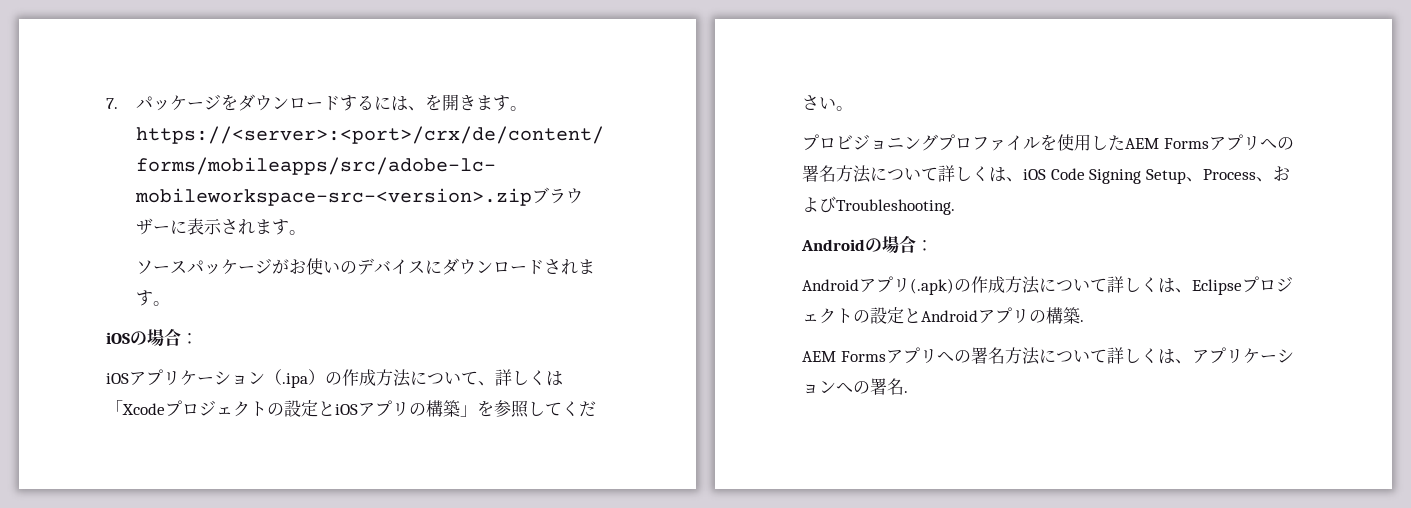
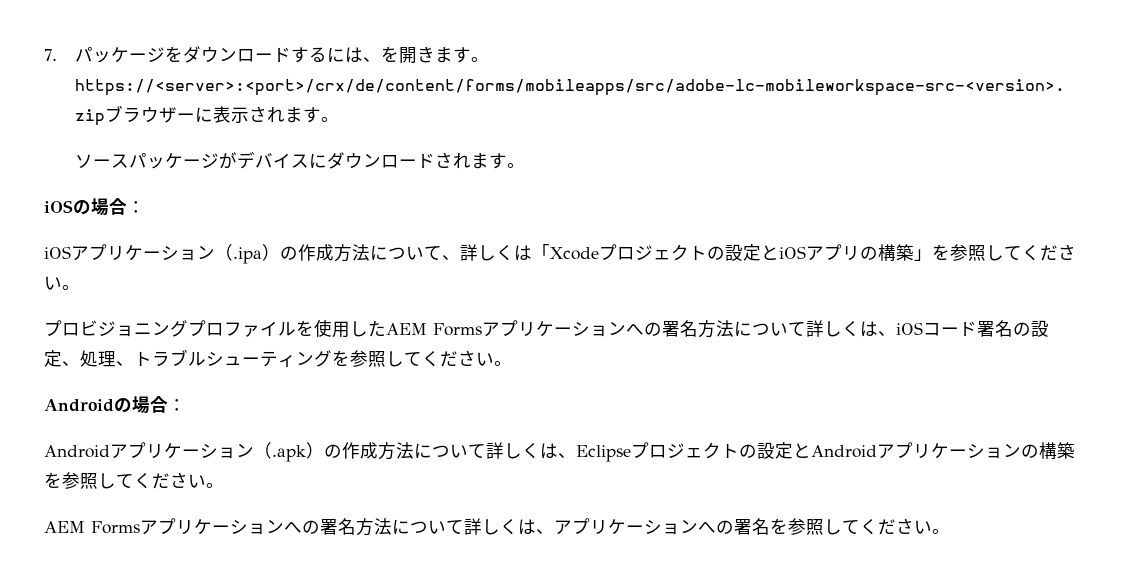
- ソースパッケージがお使いのデバイスにダウンロードされます。
+ ソースパッケージがデバイスにダウンロードされます。
- プロビジョニングプロファイルを使用したAEM Formsアプリへの署名方法について詳しくは、iOS Code Signing Setup、Process、およびTroubleshooting.
+ プロビジョニングプロファイルを使用したAEM Formsアプリケーションへの署名方法について詳しくは、iOSコード署名の設定、処理、トラブルシューティングを参照してください。
- Androidアプリ(.apk)の作成方法について詳しくは、Eclipseプロジェクトの設定とAndroidアプリの構築.
- AEM Formsアプリへの署名方法について詳しくは、アプリケーションへの署名.
+ Androidアプリケーション（.apk）の作成方法について詳しくは、Eclipseプロジェクトの設定とAndroidアプリケーションの構築を参照してください。
+ AEM Formsアプリケーションへの署名方法について詳しくは、アプリケーションへの署名を参照してください。

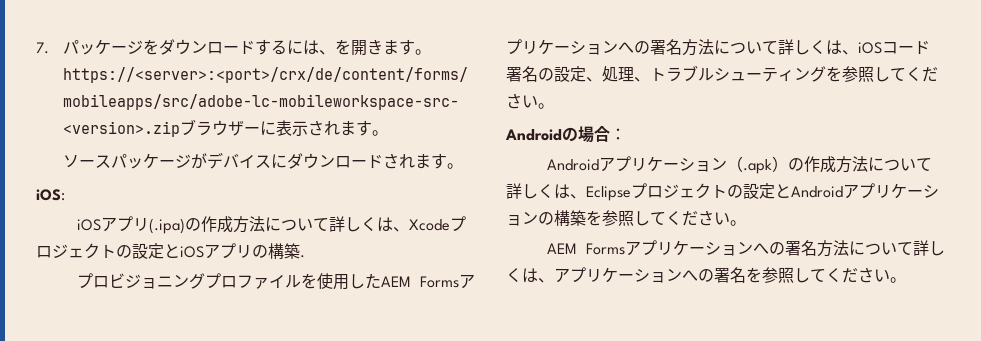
- iOSの場合：
- iOSアプリケーション（.ipa）の作成方法について、詳しくは「Xcodeプロジェクトの設定とiOSアプリの構築」を参照してください。
+ iOS:
+ iOSアプリ(.ipa)の作成方法について詳しくは、Xcodeプロジェクトの設定とiOSアプリの構築.

